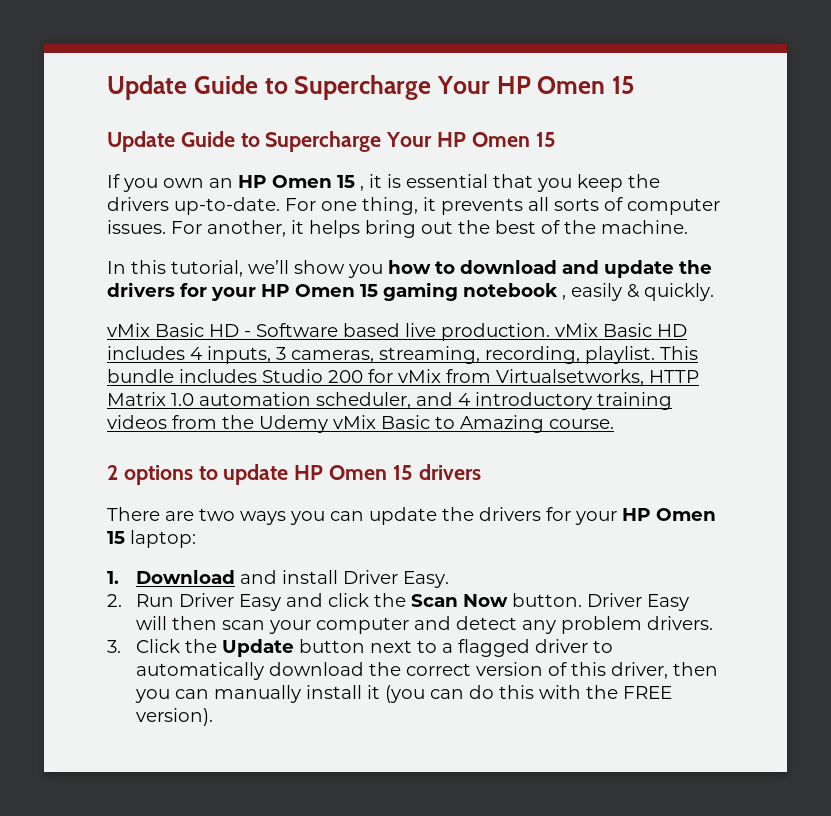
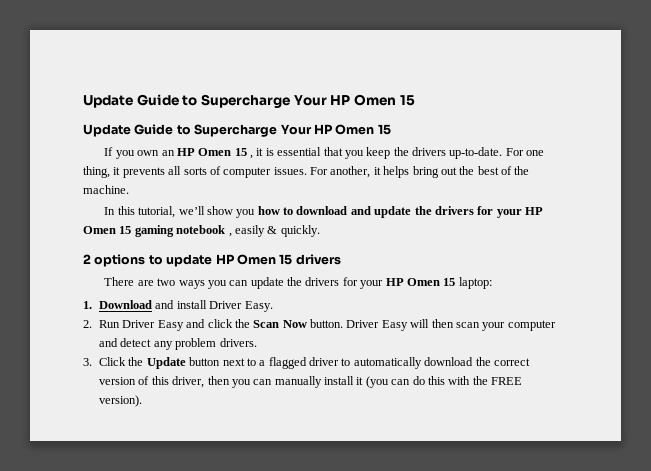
- vMix Basic HD - Software based live production. vMix Basic HD includes 4 inputs, 3 cameras, streaming, recording, playlist. This bundle includes Studio 200 for vMix from Virtualsetworks, HTTP Matrix 1.0 automation scheduler, and 4 introductory training videos from the Udemy vMix Basic to Amazing course.

